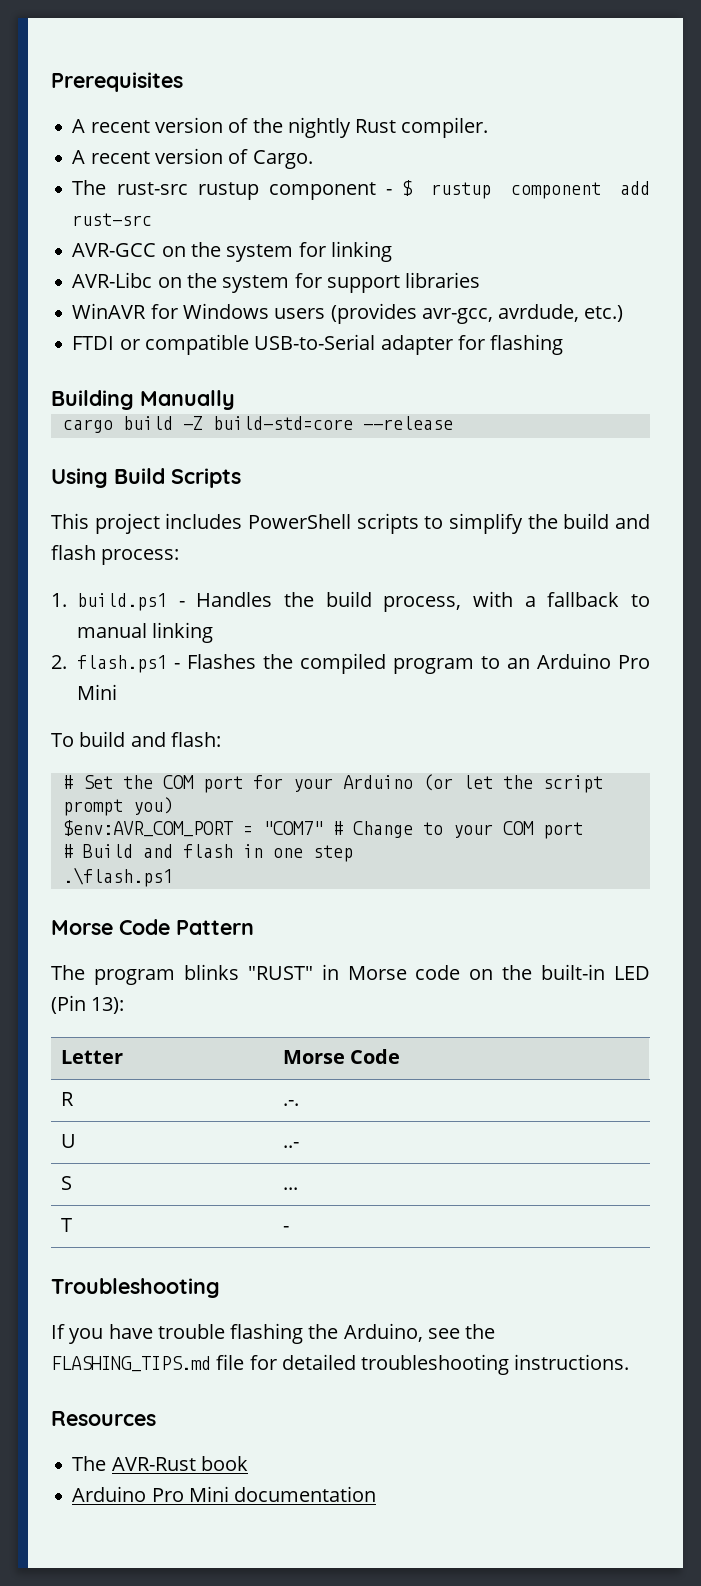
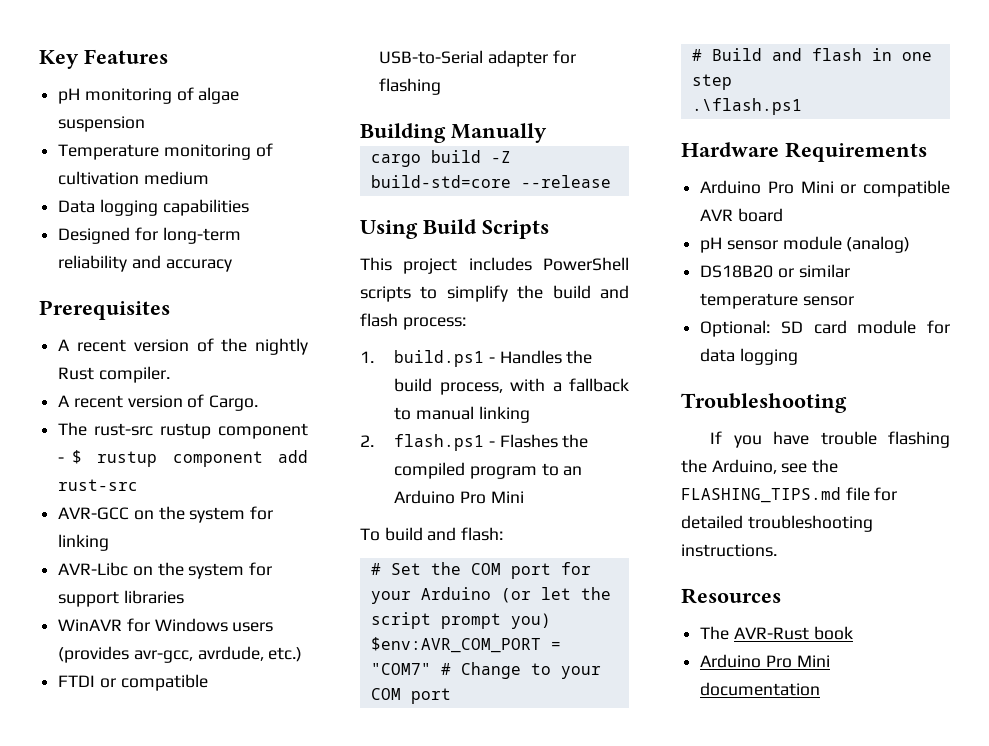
+ Key Features
+ pH monitoring of algae suspension
+ Temperature monitoring of cultivation medium
+ Data logging capabilities
+ Designed for long-term reliability and accuracy
- Morse Code Pattern
- The program blinks "RUST" in Morse code on the built-in LED (Pin 13):
- Letter | Morse Code
- R | .-.
- U | ..-
- S | ...
- T | -
+ Hardware Requirements
+ Arduino Pro Mini or compatible AVR board
+ pH sensor module (analog)
+ DS18B20 or similar temperature sensor
+ Optional: SD card module for data logging

